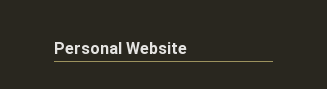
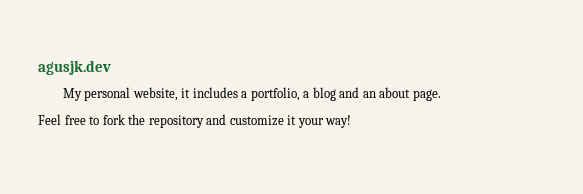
- Personal Website
+ agusjk.dev
+ My personal website, it includes a portfolio, a blog and an about page.
+ Feel free to fork the repository and customize it your way!

